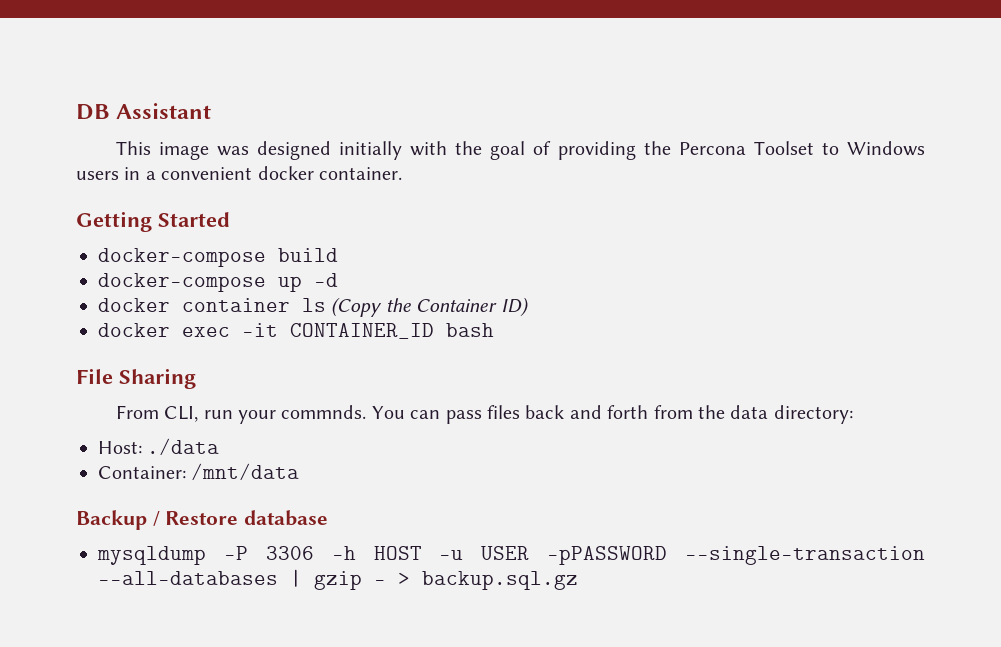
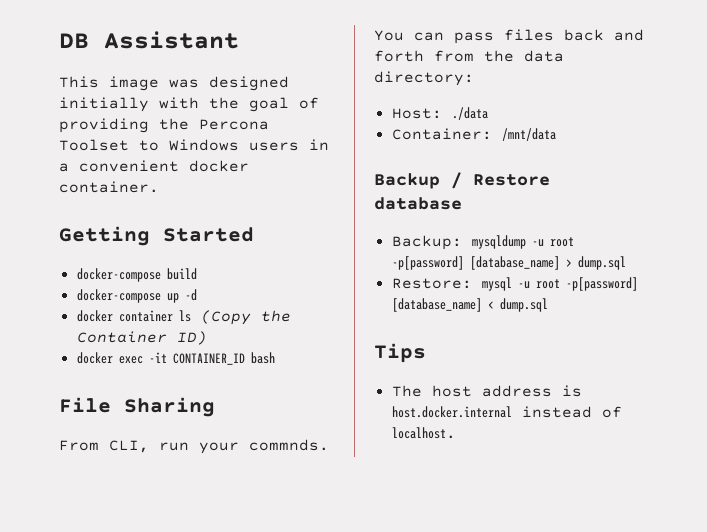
- mysqldump -P 3306 -h HOST -u USER -pPASSWORD --single-transaction --all-databases | gzip - > backup.sql.gz
+ Backup: mysqldump -u root -p[password] [database_name] > dump.sql
+ Restore: mysql -u root -p[password] [database_name] < dump.sql
+ Tips
+ The host address is host.docker.internal instead of localhost.

